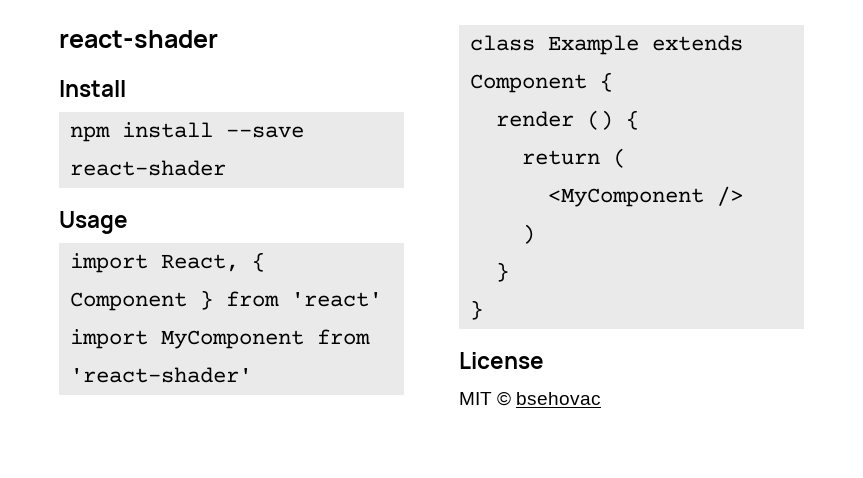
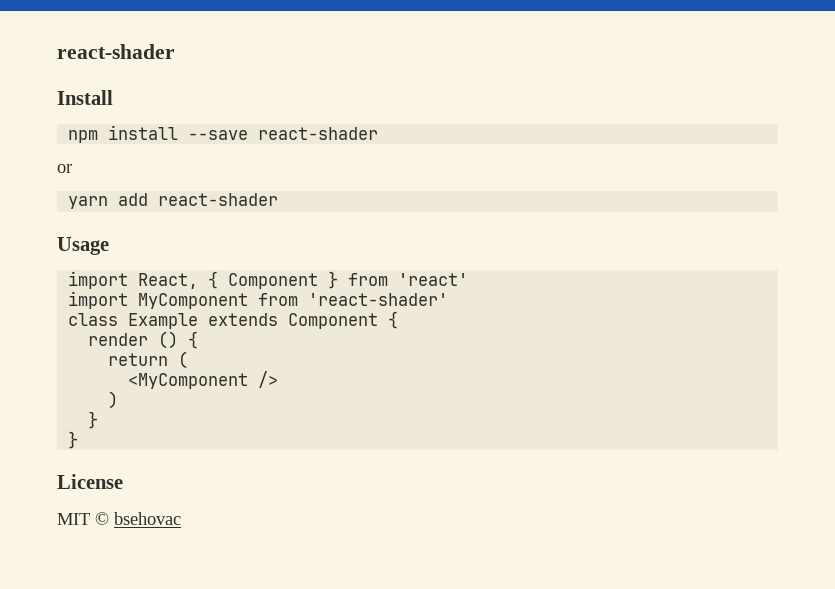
+ or
+ yarn add react-shader

